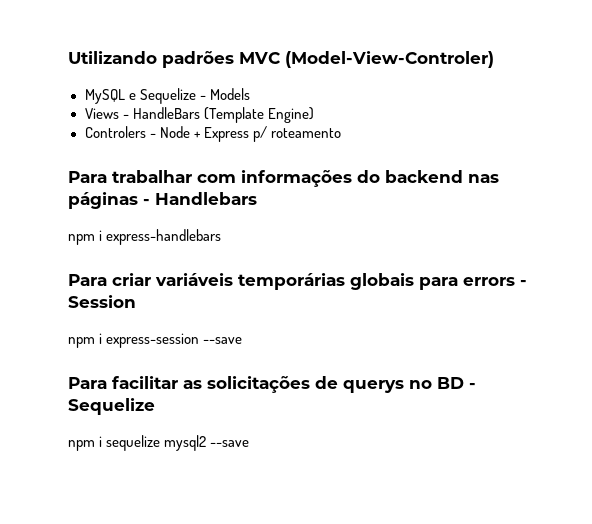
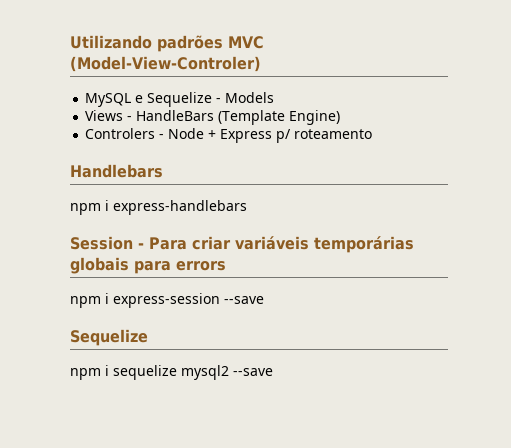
- Para trabalhar com informações do backend nas páginas - Handlebars
+ Handlebars
- Para criar variáveis temporárias globais para errors - Session
+ Session - Para criar variáveis temporárias globais para errors
  npm i express-session --save
- Para facilitar as solicitações de querys no BD - Sequelize
+ Sequelize

